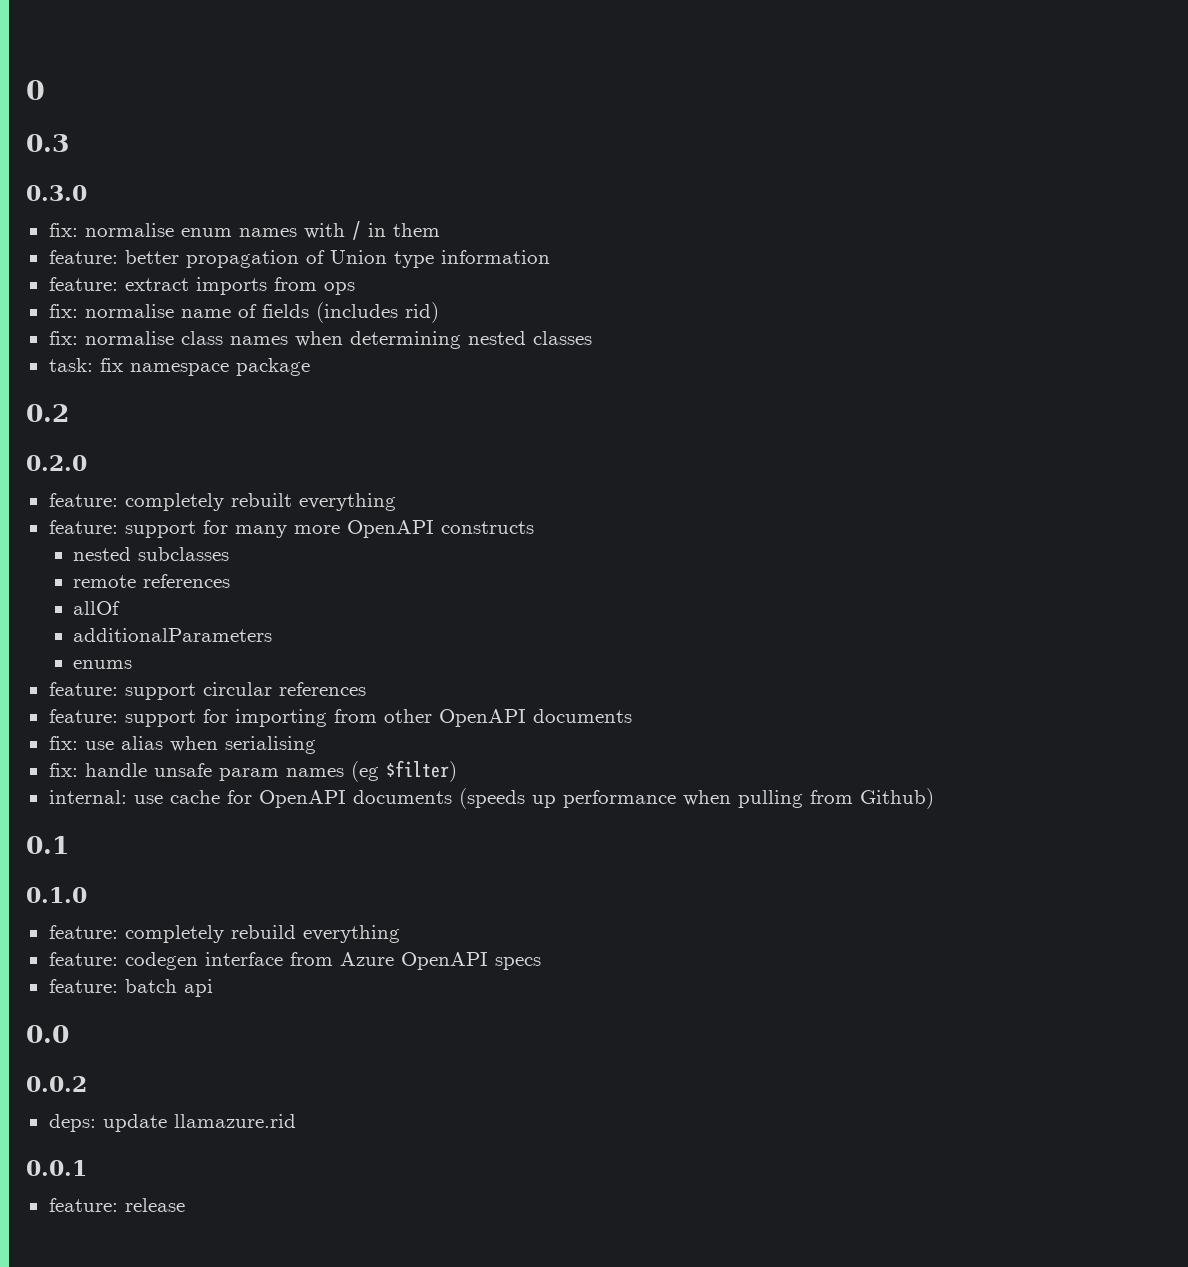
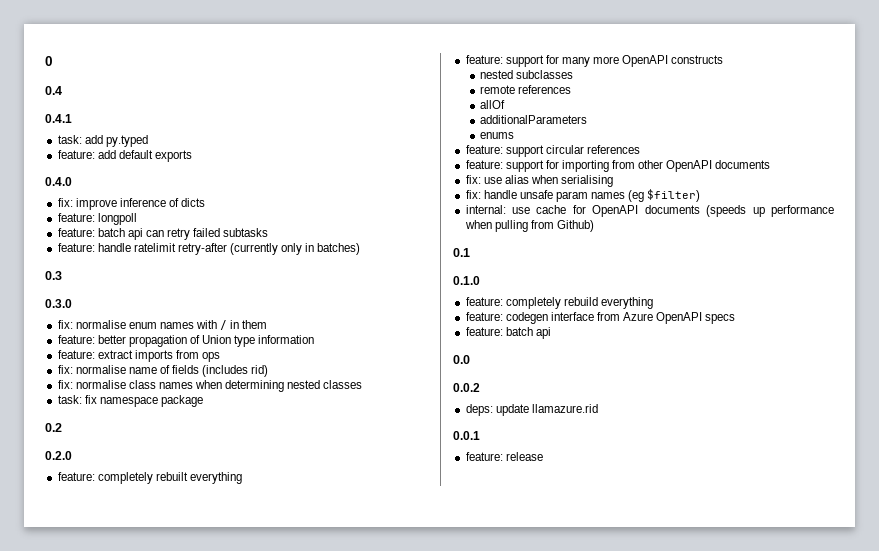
+ 0.4
+ 0.4.1
+ task: add py.typed
+ feature: add default exports
+ 0.4.0
+ fix: improve inference of dicts
+ feature: longpoll
+ feature: batch api can retry failed subtasks
+ feature: handle ratelimit retry-after (currently only in batches)

